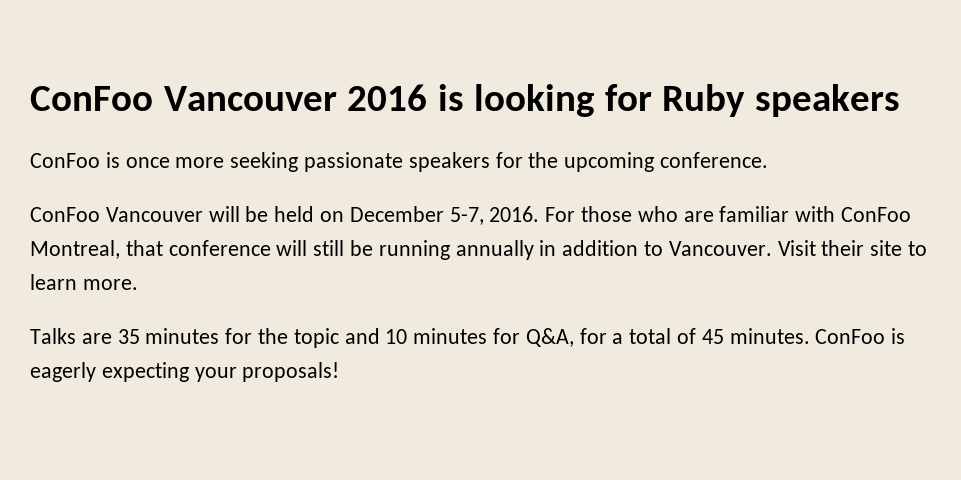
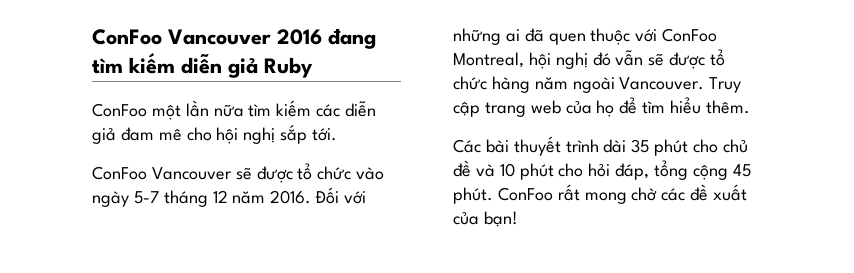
- ConFoo Vancouver 2016 is looking for Ruby speakers
- ConFoo is once more seeking passionate speakers for the upcoming conference.
- ConFoo Vancouver will be held on December 5-7, 2016. For those who are familiar with ConFoo Montreal, that conference will still be running annually in addition to Vancouver. Visit their site to learn more.
- Talks are 35 minutes for the topic and 10 minutes for Q&A, for a total of 45 minutes. ConFoo is eagerly expecting your proposals!
+ ConFoo Vancouver 2016 đang tìm kiếm diễn giả Ruby
+ ConFoo một lần nữa tìm kiếm các diễn giả đam mê cho hội nghị sắp tới.
+ ConFoo Vancouver sẽ được tổ chức vào ngày 5-7 tháng 12 năm 2016. Đối với những ai đã quen thuộc với ConFoo Montreal, hội nghị đó vẫn sẽ được tổ chức hàng năm ngoài Vancouver. Truy cập trang web của họ để tìm hiểu thêm.
+ Các bài thuyết trình dài 35 phút cho chủ đề và 10 phút cho hỏi đáp, tổng cộng 45 phút. ConFoo rất mong chờ các đề xuất của bạn!

